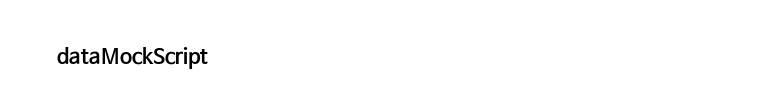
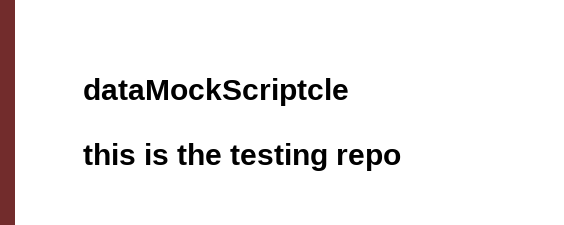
- dataMockScript
+ dataMockScriptcle
+ this is the testing repo

